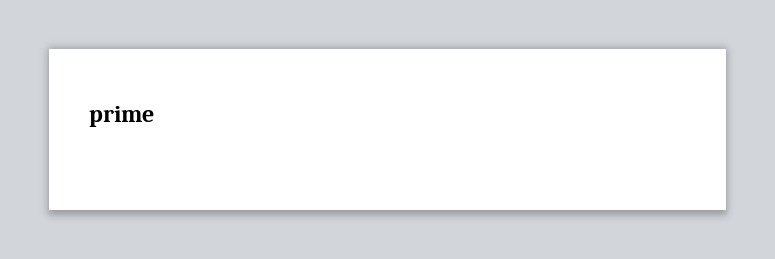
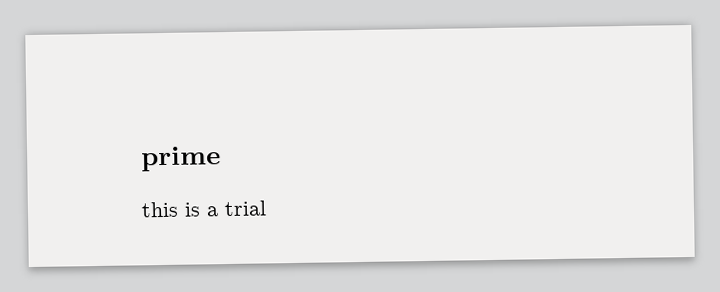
+ this is a trial

